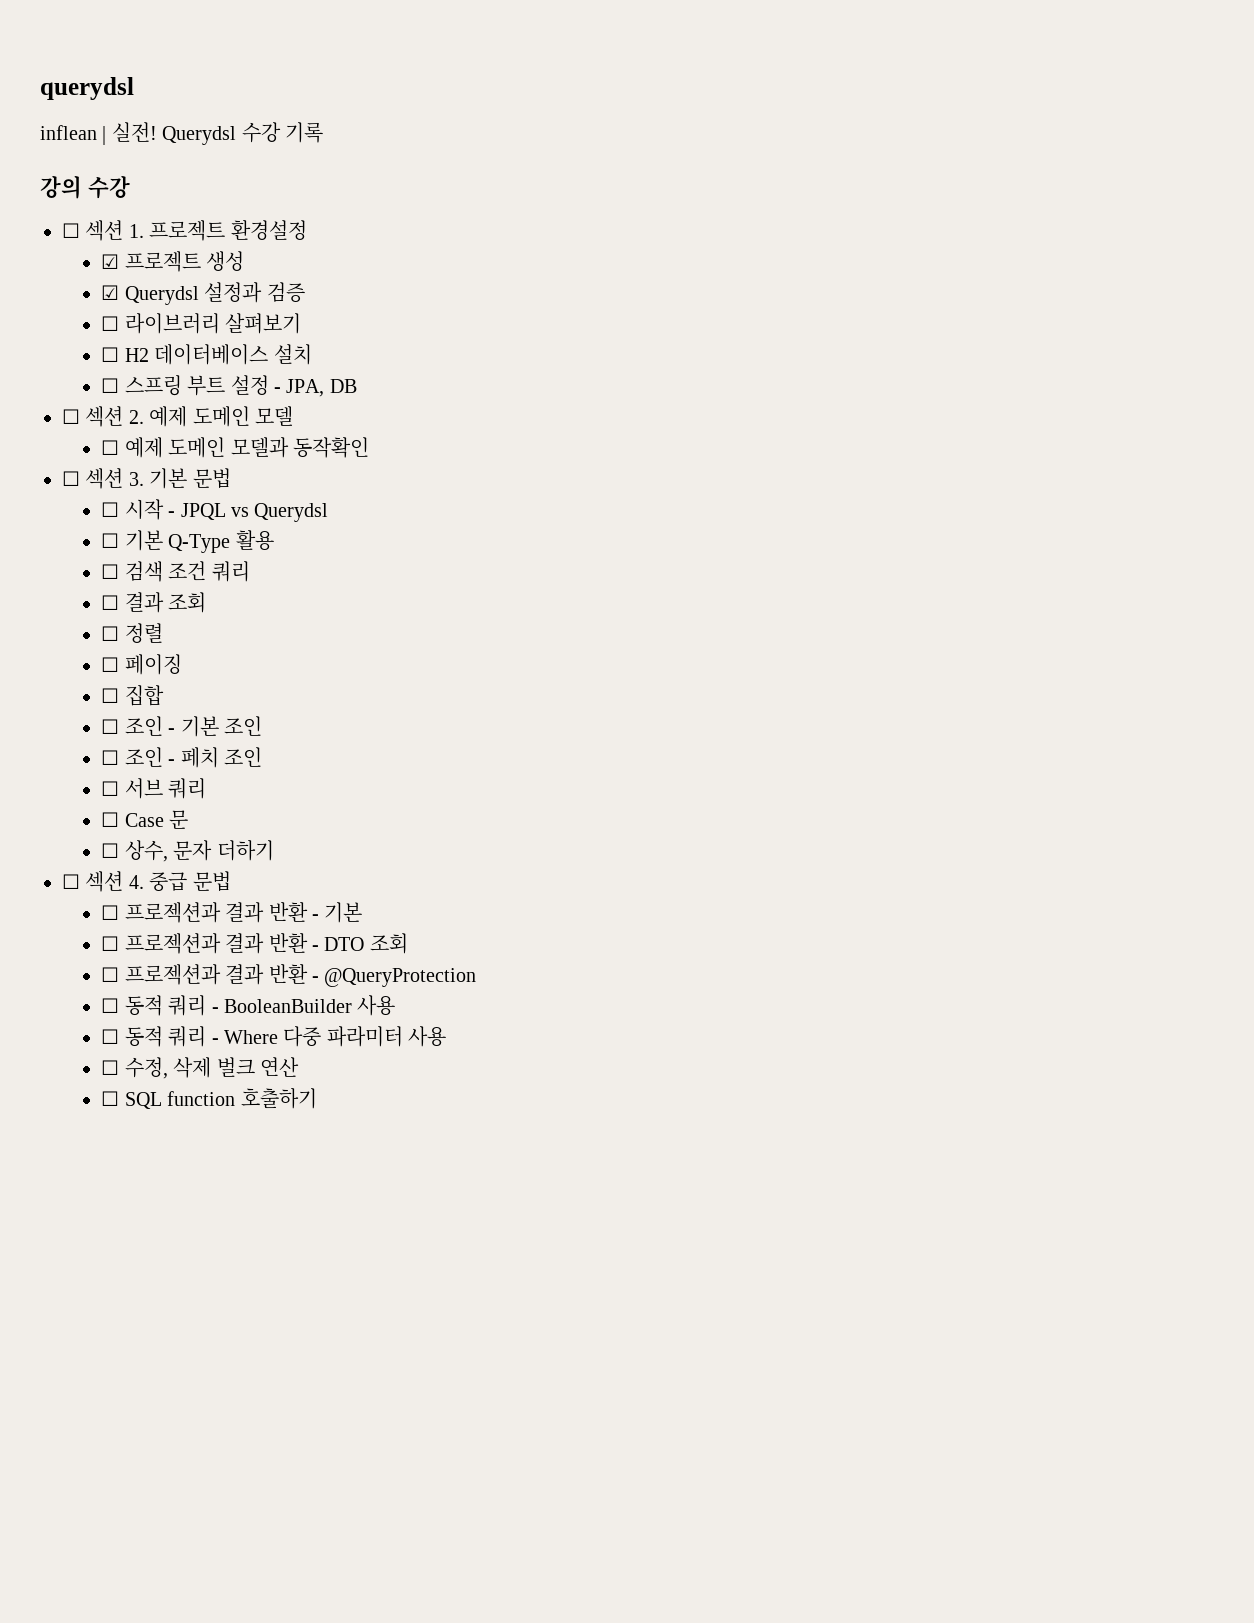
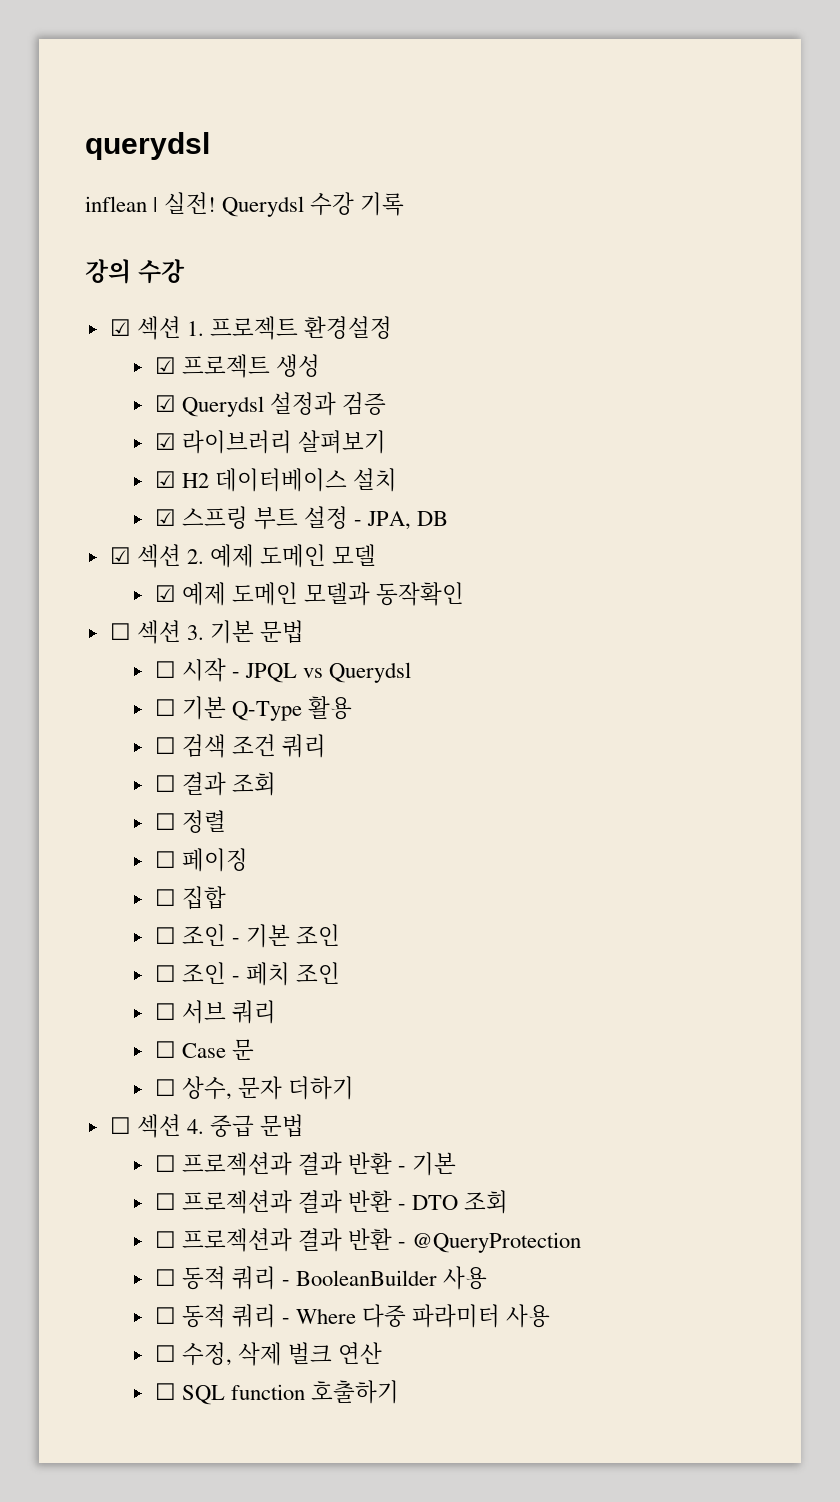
- ☐ 섹션 1. 프로젝트 환경설정
+ ☑ 섹션 1. 프로젝트 환경설정
- ☐ 라이브러리 살펴보기
+ ☑ 라이브러리 살펴보기
- ☐ H2 데이터베이스 설치
+ ☑ H2 데이터베이스 설치
- ☐ 스프링 부트 설정 - JPA, DB
+ ☑ 스프링 부트 설정 - JPA, DB
- ☐ 섹션 2. 예제 도메인 모델
+ ☑ 섹션 2. 예제 도메인 모델
- ☐ 예제 도메인 모델과 동작확인
+ ☑ 예제 도메인 모델과 동작확인

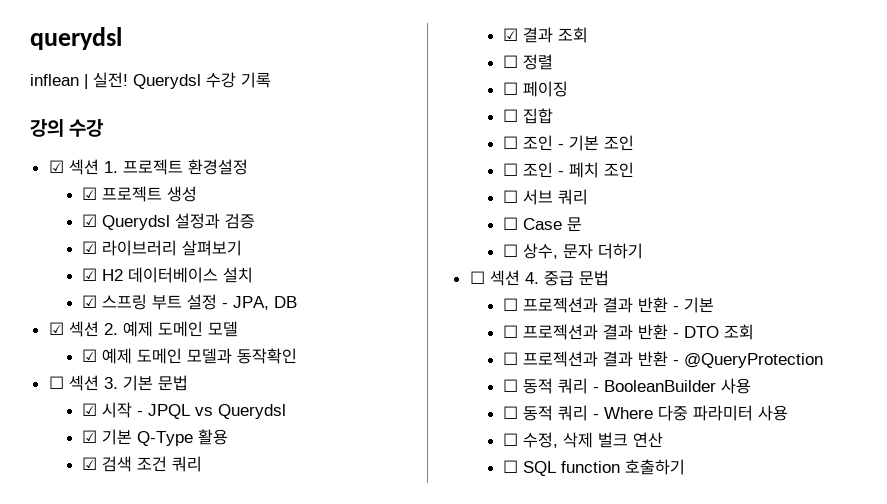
- ☐ 시작 - JPQL vs Querydsl
+ ☑ 시작 - JPQL vs Querydsl
- ☐ 기본 Q-Type 활용
+ ☑ 기본 Q-Type 활용
- ☐ 검색 조건 쿼리
+ ☑ 검색 조건 쿼리
- ☐ 결과 조회
+ ☑ 결과 조회

